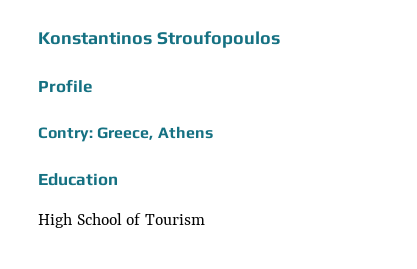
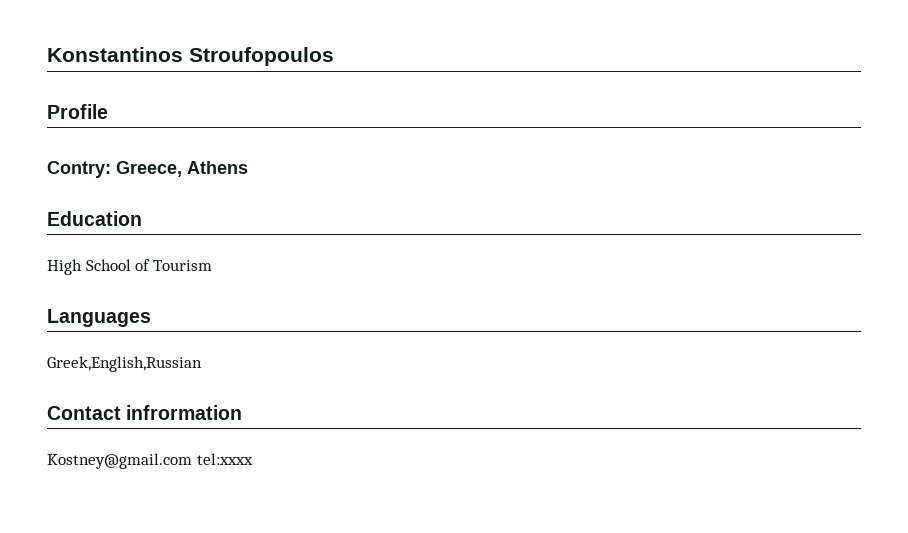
+ Languages
+ Greek,English,Russian
+ Contact infrormation
+ Kostney@gmail.com tel:xxxx

